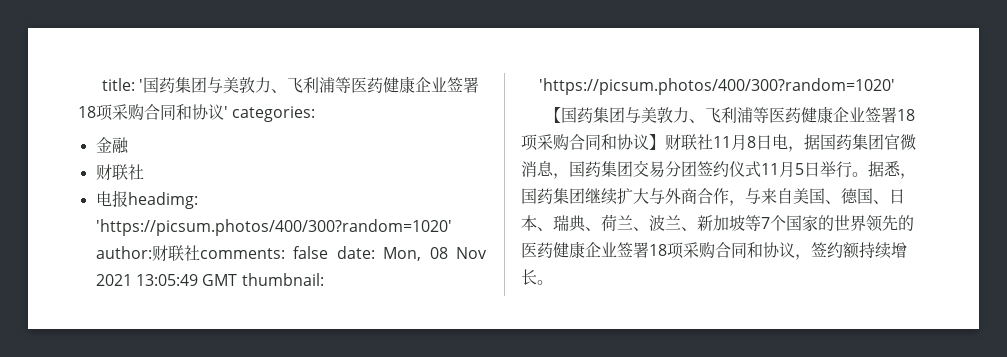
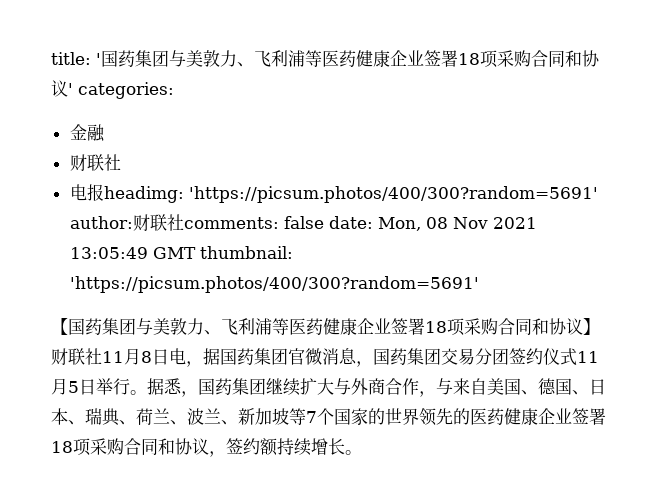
- 电报headimg: 'https://picsum.photos/400/300?random=1020' author:财联社comments: false date: Mon, 08 Nov 2021 13:05:49 GMT thumbnail: 'https://picsum.photos/400/300?random=1020'
+ 电报headimg: 'https://picsum.photos/400/300?random=5691' author:财联社comments: false date: Mon, 08 Nov 2021 13:05:49 GMT thumbnail: 'https://picsum.photos/400/300?random=5691'

